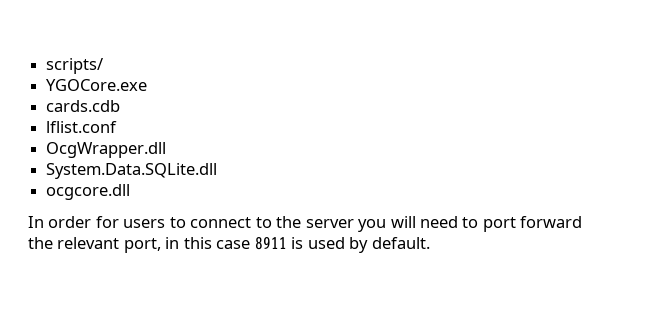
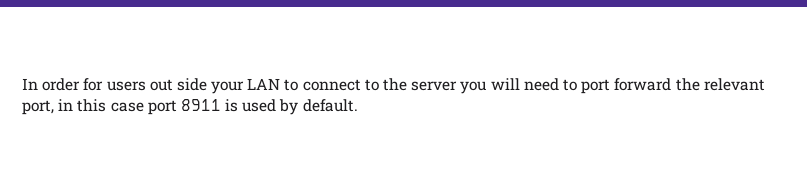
- scripts/
- YGOCore.exe
- cards.cdb
- lflist.conf
- OcgWrapper.dll
- System.Data.SQLite.dll
- ocgcore.dll
- In order for users to connect to the server you will need to port forward the relevant port, in this case 8911 is used by default.
+ In order for users out side your LAN to connect to the server you will need to port forward the relevant port, in this case port 8911 is used by default.

